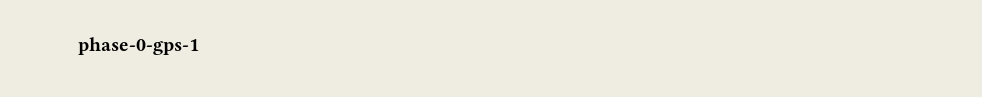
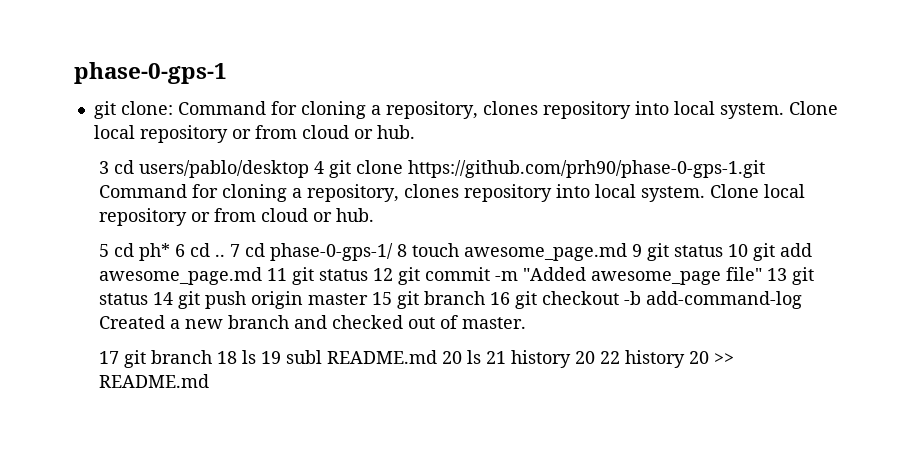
+ git clone: Command for cloning a repository, clones repository into local system. Clone local repository or from cloud or hub.
+ 3 cd users/pablo/desktop 4 git clone https://github.com/prh90/phase-0-gps-1.git Command for cloning a repository, clones repository into local system. Clone local repository or from cloud or hub.
+ 5 cd ph* 6 cd .. 7 cd phase-0-gps-1/ 8 touch awesome_page.md 9 git status 10 git add awesome_page.md 11 git status 12 git commit -m "Added awesome_page file" 13 git status 14 git push origin master 15 git branch 16 git checkout -b add-command-log Created a new branch and checked out of master.
+ 17 git branch 18 ls 19 subl README.md 20 ls 21 history 20 22 history 20 >> README.md

